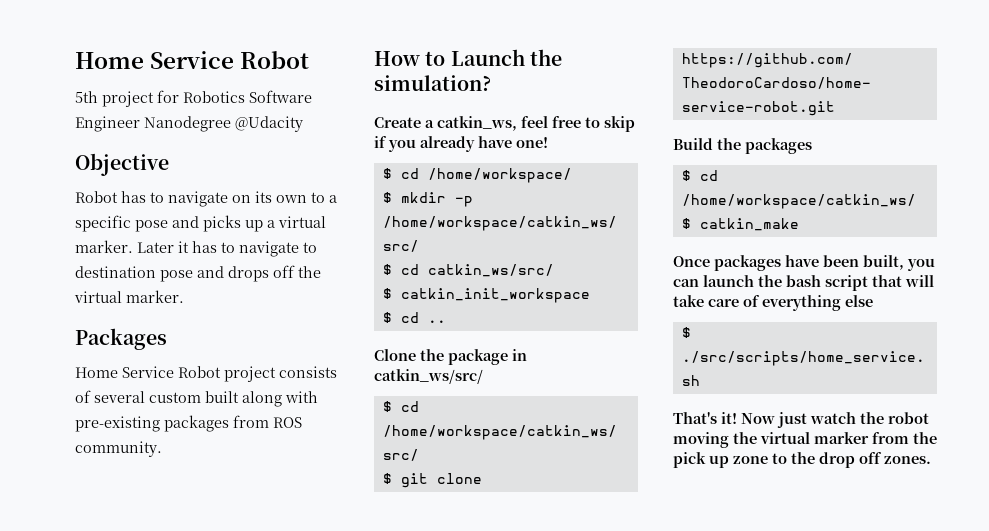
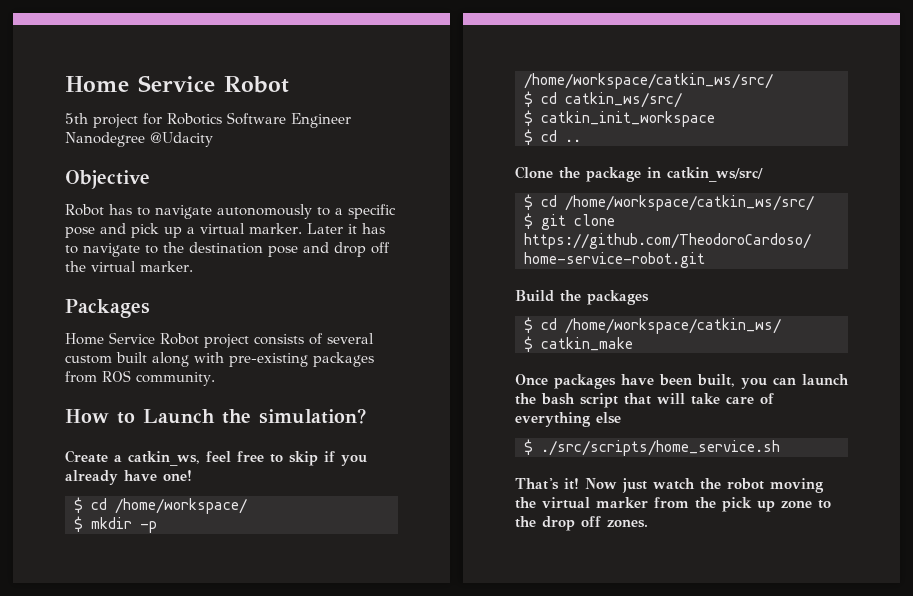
- Robot has to navigate on its own to a specific pose and picks up a virtual marker.
+ Robot has to navigate autonomously to a specific pose and pick up a virtual marker.
- Later it has to navigate to destination pose and drops off the virtual marker.
+ Later it has to navigate to the destination pose and drop off the virtual marker.

